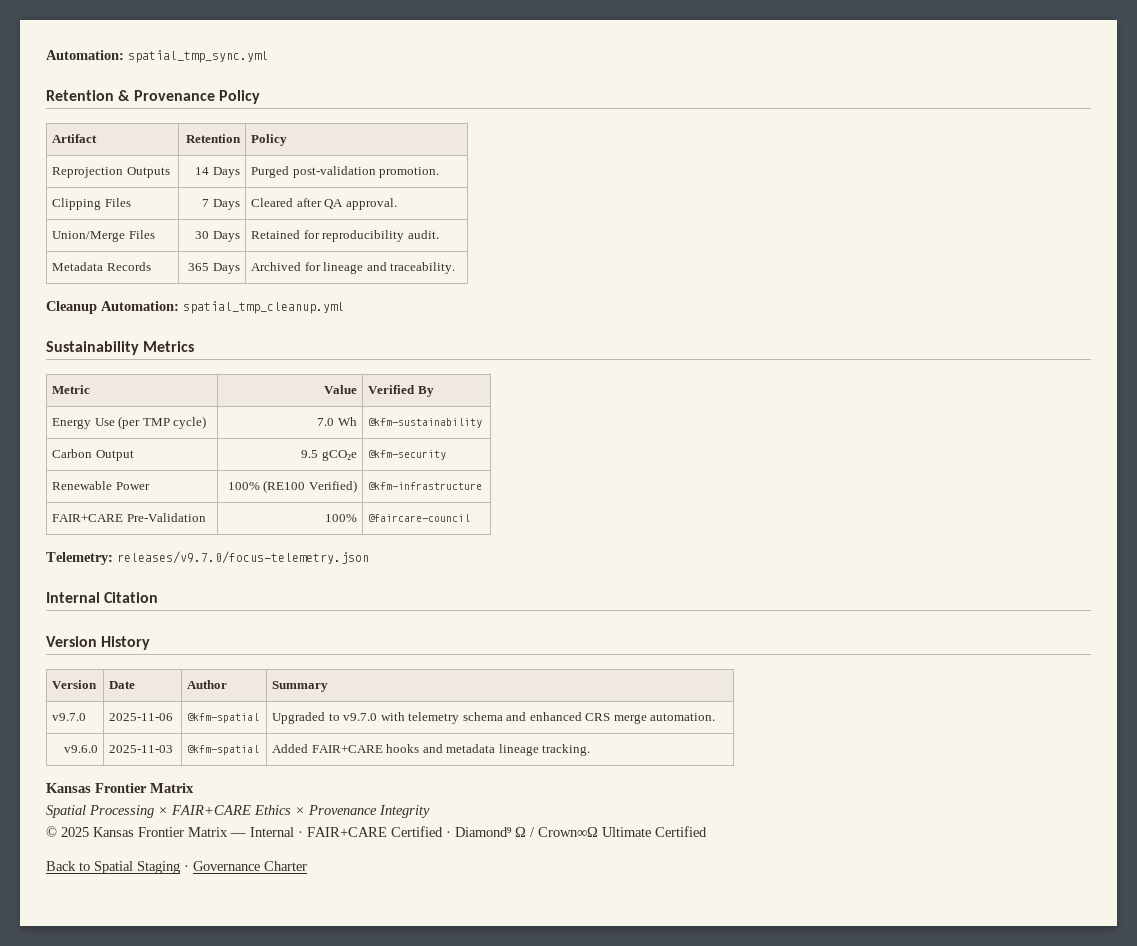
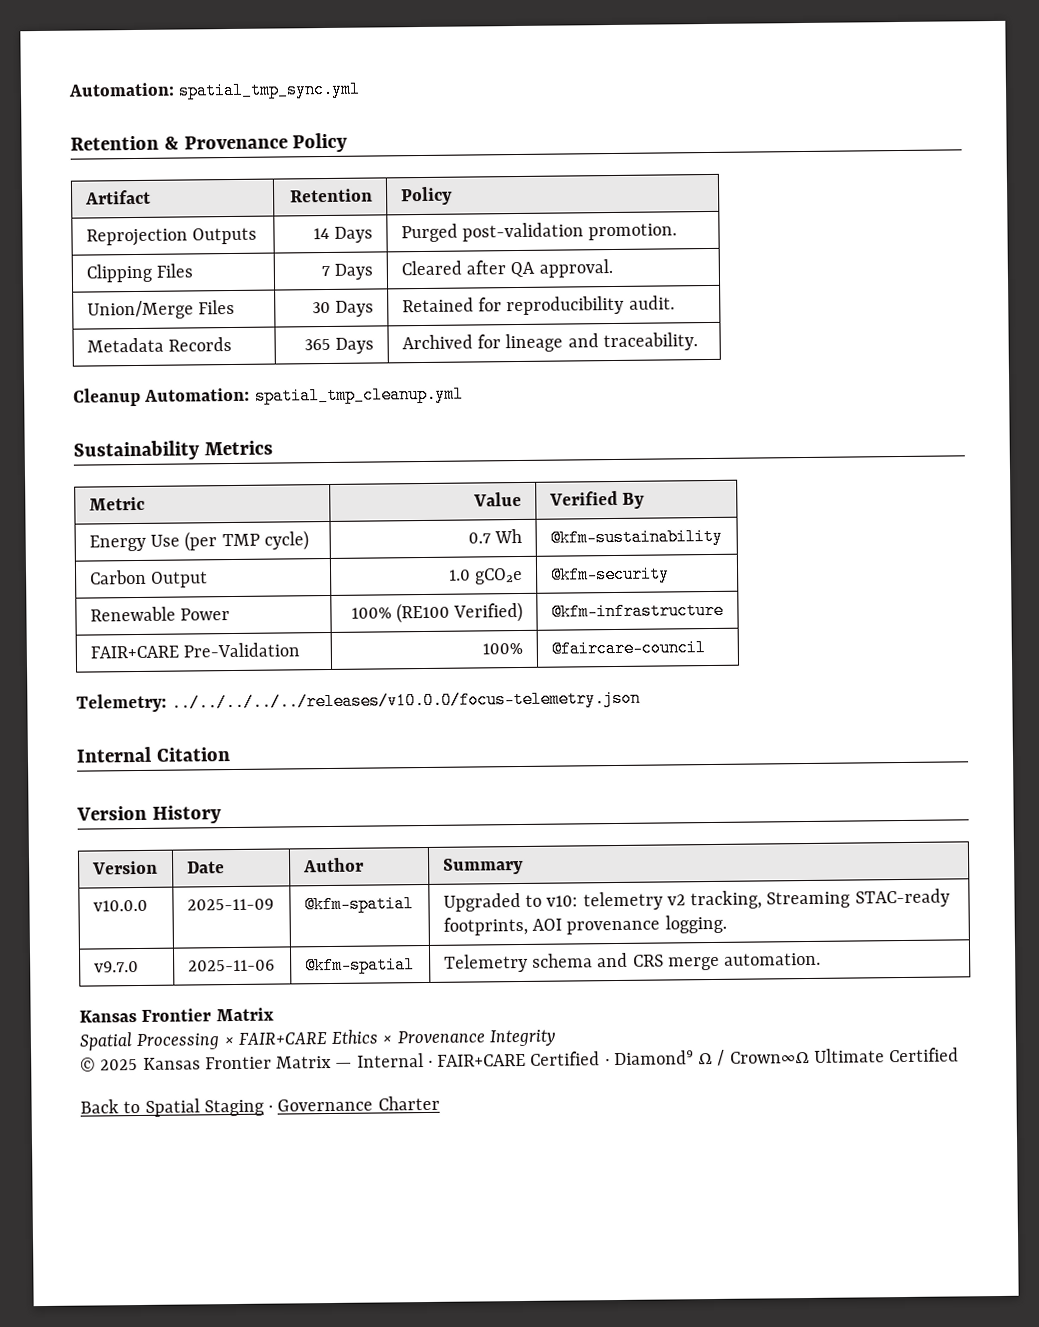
- Energy Use (per TMP cycle) | 7.0 Wh | @kfm-sustainability
+ Energy Use (per TMP cycle) | 0.7 Wh | @kfm-sustainability
- Carbon Output | 9.5 gCO₂e | @kfm-security
+ Carbon Output | 1.0 gCO₂e | @kfm-security
- Telemetry: releases/v9.7.0/focus-telemetry.json
+ Telemetry: ../../../../../releases/v10.0.0/focus-telemetry.json
- v9.7.0 | 2025-11-06 | @kfm-spatial | Upgraded to v9.7.0 with telemetry schema and enhanced CRS merge automation.
+ v10.0.0 | 2025-11-09 | @kfm-spatial | Upgraded to v10: telemetry v2 tracking, Streaming STAC-ready footprints, AOI provenance logging.
+ v9.7.0 | 2025-11-06 | @kfm-spatial | Telemetry schema and CRS merge automation.
- v9.6.0 | 2025-11-03 | @kfm-spatial | Added FAIR+CARE hooks and metadata lineage tracking.

